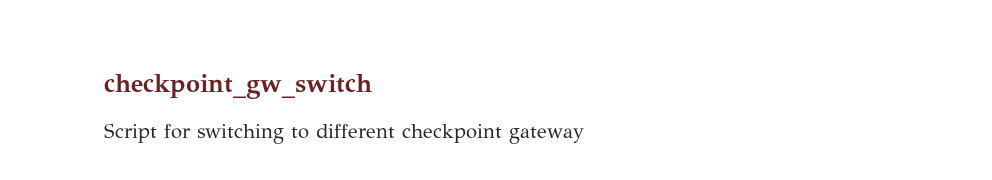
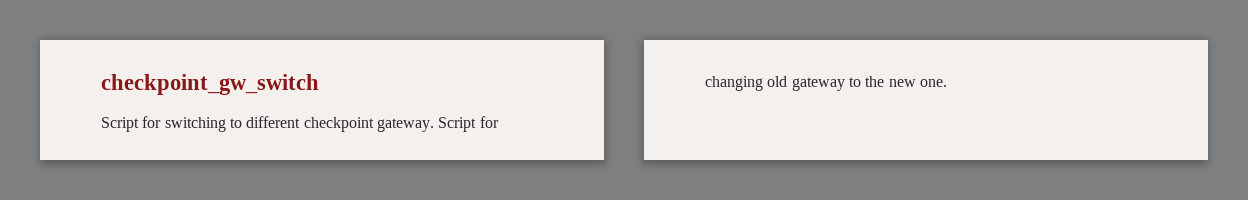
- Script for switching to different checkpoint gateway
+ Script for switching to different checkpoint gateway. Script for changing old gateway to the new one.

